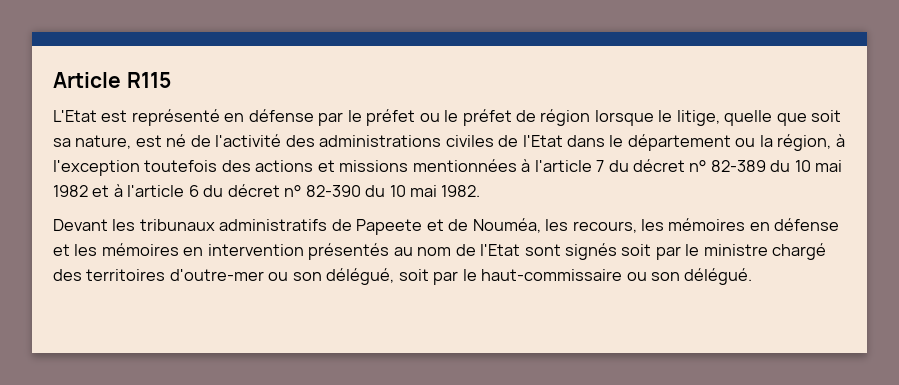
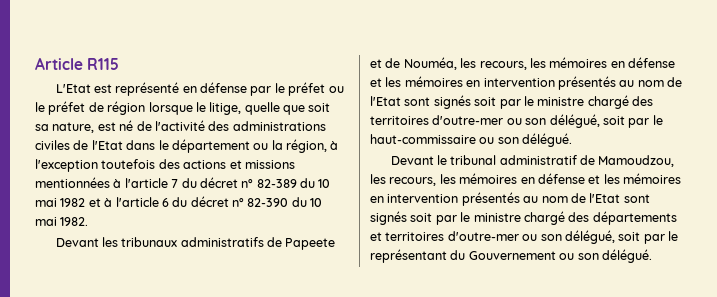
+ Devant le tribunal administratif de Mamoudzou, les recours, les mémoires en défense et les mémoires en intervention présentés au nom de l'Etat sont signés soit par le ministre chargé des départements et territoires d'outre-mer ou son délégué, soit par le représentant du Gouvernement ou son délégué.

